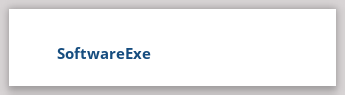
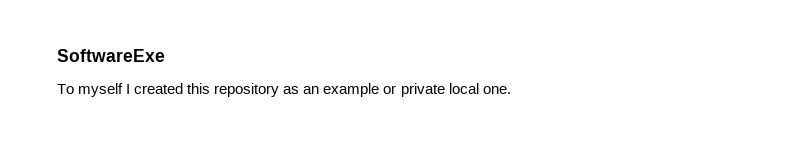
+ To myself I created this repository as an example or private local one.

